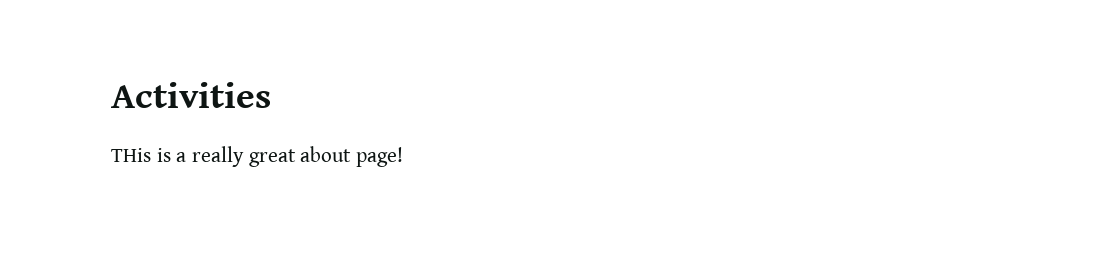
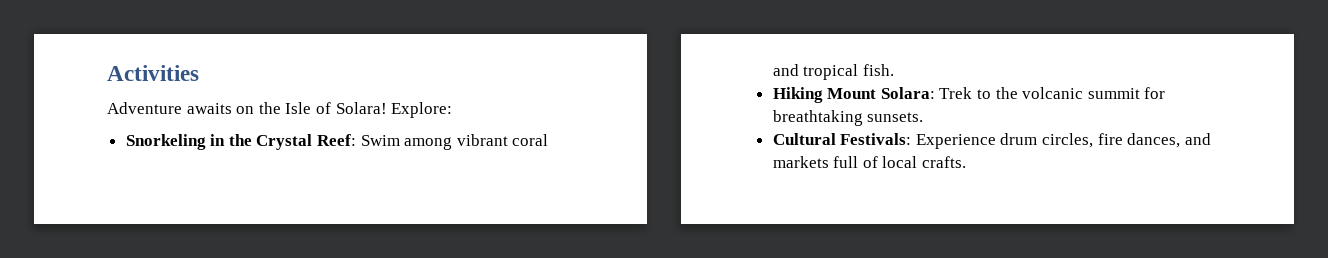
- THis is a really great about page!
+ Adventure awaits on the Isle of Solara! Explore:
+ Snorkeling in the Crystal Reef: Swim among vibrant coral and tropical fish.
+ Hiking Mount Solara: Trek to the volcanic summit for breathtaking sunsets.
+ Cultural Festivals: Experience drum circles, fire dances, and markets full of local crafts.

